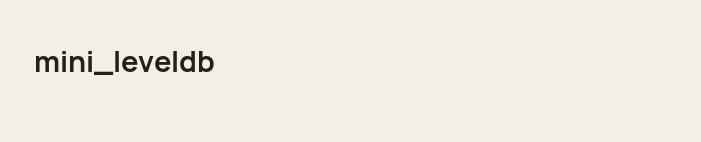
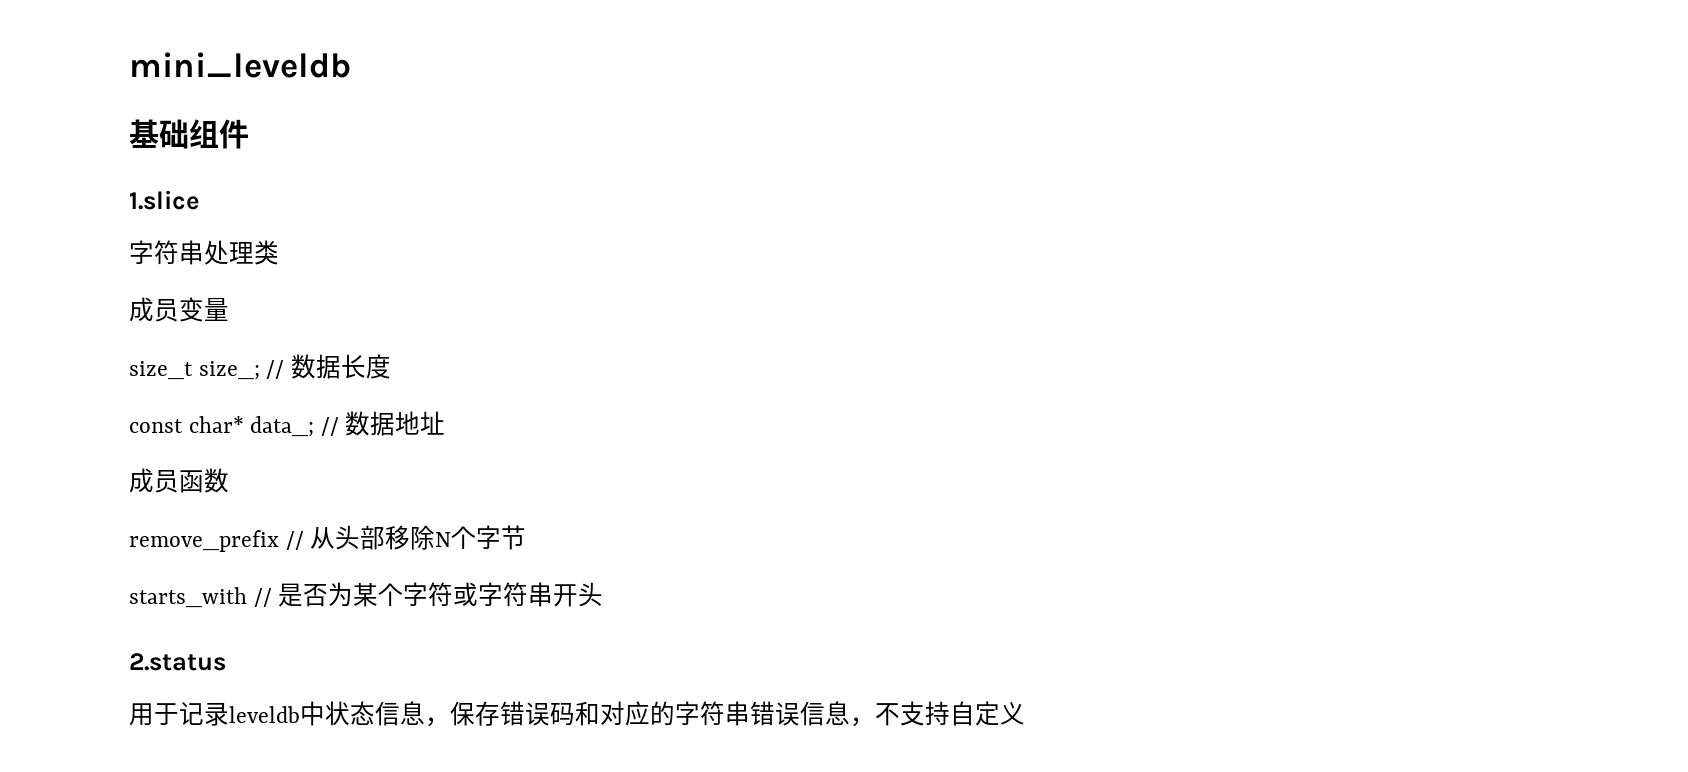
+ 基础组件
+ 1.slice
+ 字符串处理类
+ 成员变量
+ size_t size_; // 数据长度
+ const char* data_; // 数据地址
+ 成员函数
+ remove_prefix // 从头部移除N个字节
+ starts_with // 是否为某个字符或字符串开头
+ 2.status
+ 用于记录leveldb中状态信息，保存错误码和对应的字符串错误信息，不支持自定义

